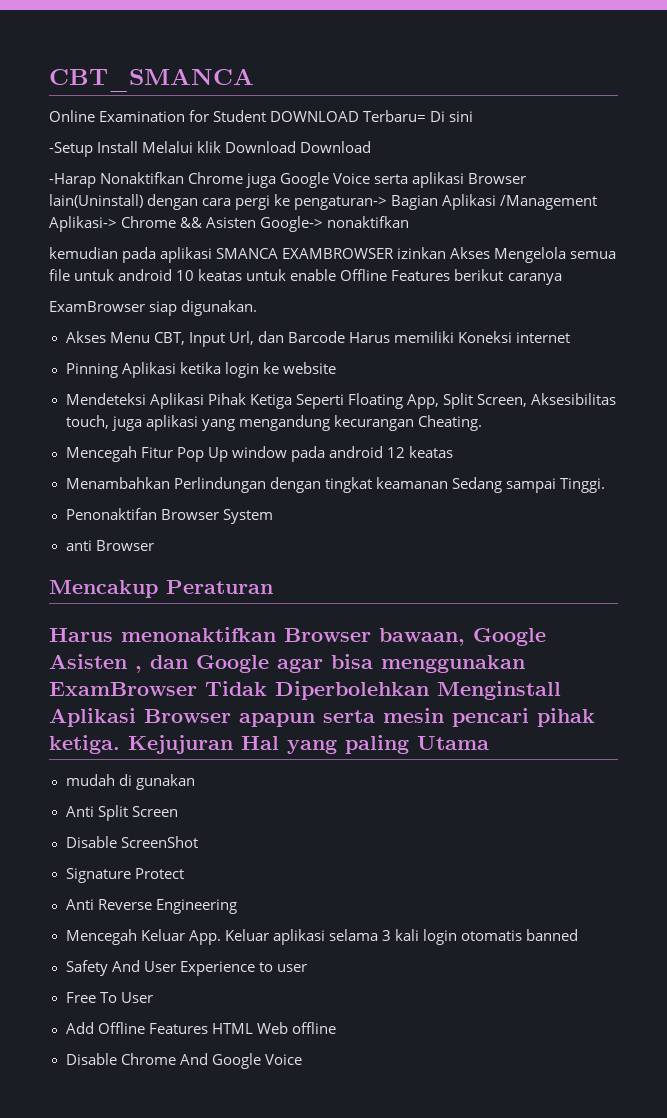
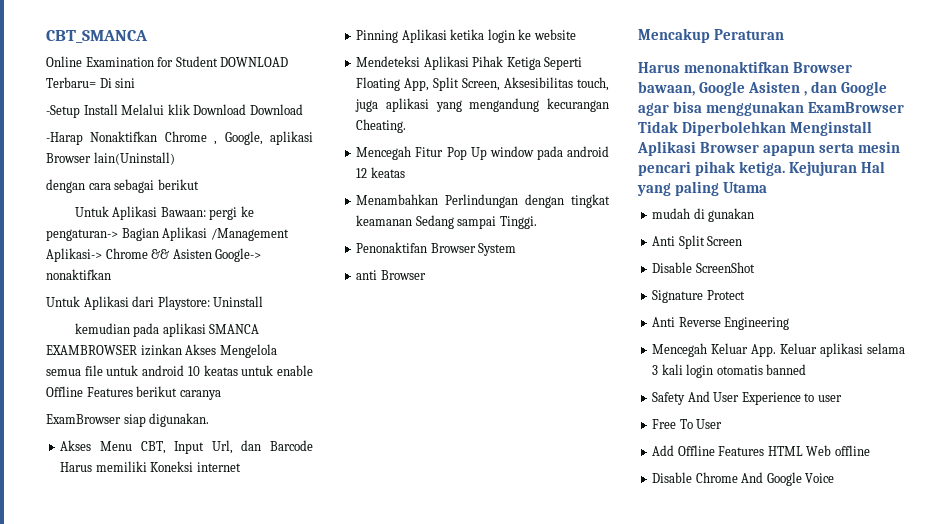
- -Harap Nonaktifkan Chrome juga Google Voice serta aplikasi Browser lain(Uninstall) dengan cara pergi ke pengaturan-> Bagian Aplikasi /Management Aplikasi-> Chrome && Asisten Google-> nonaktifkan
+ -Harap Nonaktifkan Chrome , Google, aplikasi Browser lain(Uninstall)
+ dengan cara sebagai berikut
+ Untuk Aplikasi Bawaan: pergi ke pengaturan-> Bagian Aplikasi /Management Aplikasi-> Chrome && Asisten Google-> nonaktifkan
+ Untuk Aplikasi dari Playstore: Uninstall

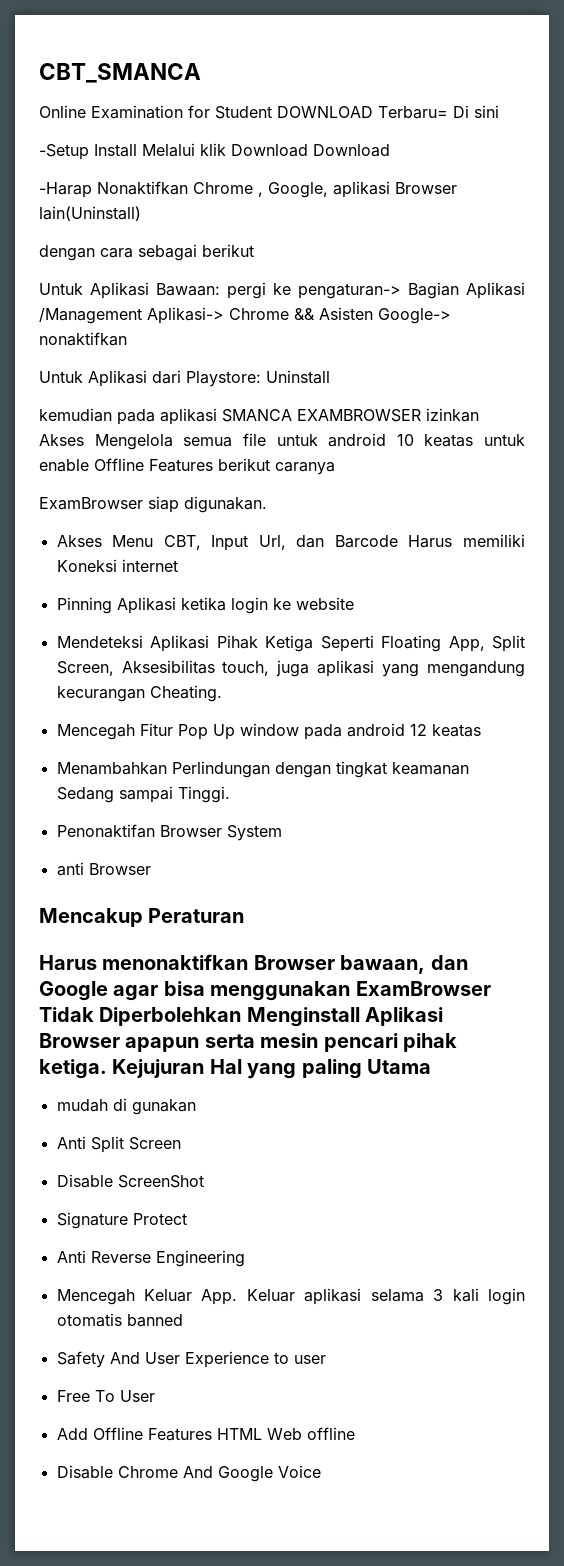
- Harus menonaktifkan Browser bawaan, Google Asisten , dan Google agar bisa menggunakan ExamBrowser Tidak Diperbolehkan Menginstall Aplikasi Browser apapun serta mesin pencari pihak ketiga.
+ Harus menonaktifkan Browser bawaan, dan Google agar bisa menggunakan ExamBrowser Tidak Diperbolehkan Menginstall Aplikasi Browser apapun serta mesin pencari pihak ketiga.

